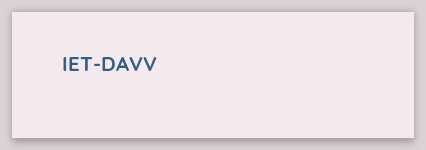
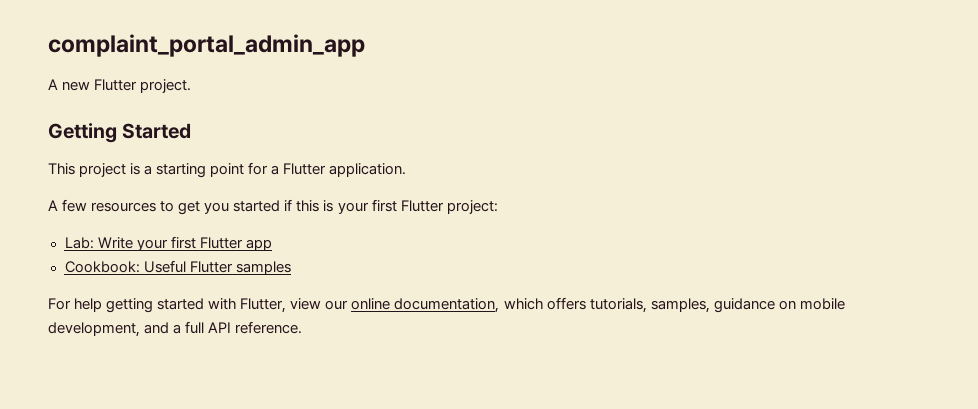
- IET-DAVV
+ complaint_portal_admin_app
+ A new Flutter project.
+ Getting Started
+ This project is a starting point for a Flutter application.
+ A few resources to get you started if this is your first Flutter project:
+ Lab: Write your first Flutter app
+ Cookbook: Useful Flutter samples
+ For help getting started with Flutter, view our online documentation, which offers tutorials, samples, guidance on mobile development, and a full API reference.

